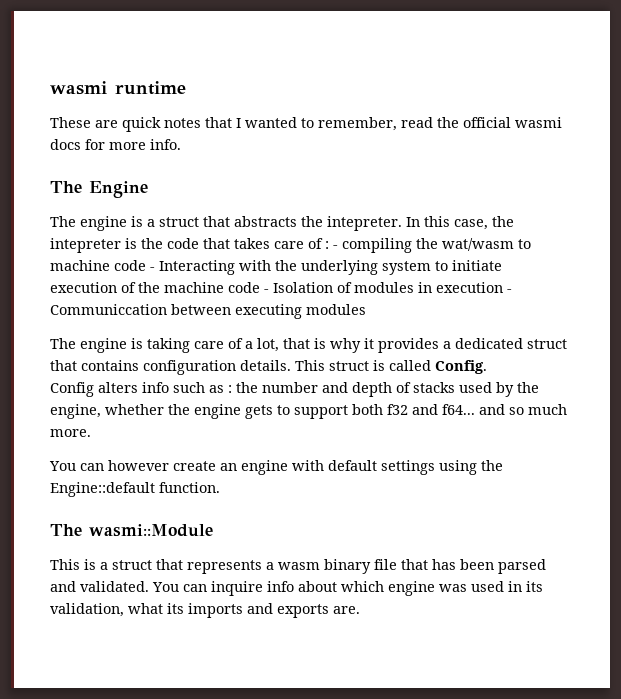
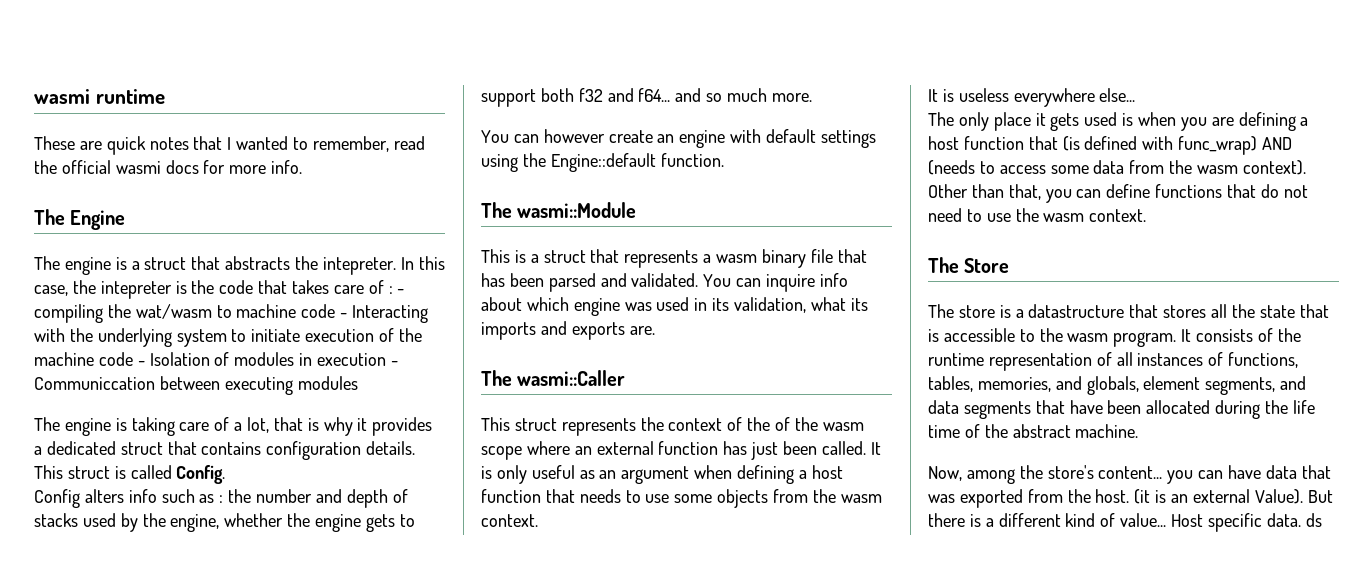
+ The wasmi::Caller
+ This struct represents the context of the of the wasm scope where an external function has just been called. It is only useful as an argument when defining a host function that needs to use some objects from the wasm context.
+ It is useless everywhere else...
+ The only place it gets used is when you are defining a host function that (is defined with func_wrap) AND (needs to access some data from the wasm context). Other than that, you can define functions that do not need to use the wasm context.
+ The Store
+ The store is a datastructure that stores all the state that is accessible to the wasm program. It consists of the runtime representation of all instances of functions, tables, memories, and globals, element segments, and data segments that have been allocated during the life time of the abstract machine.
+ Now, among the store's content... you can have data that was exported from the host. (it is an external Value). But there is a different kind of value... Host specific data. ds

